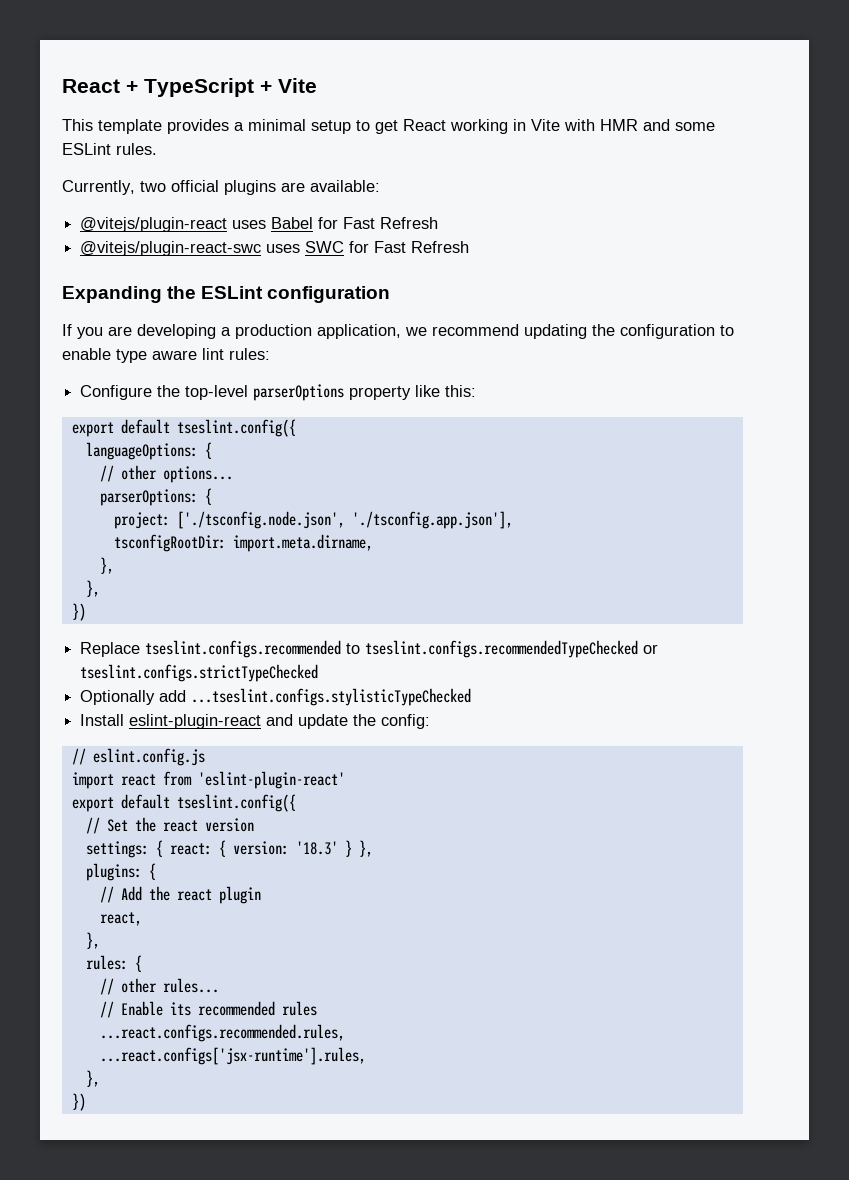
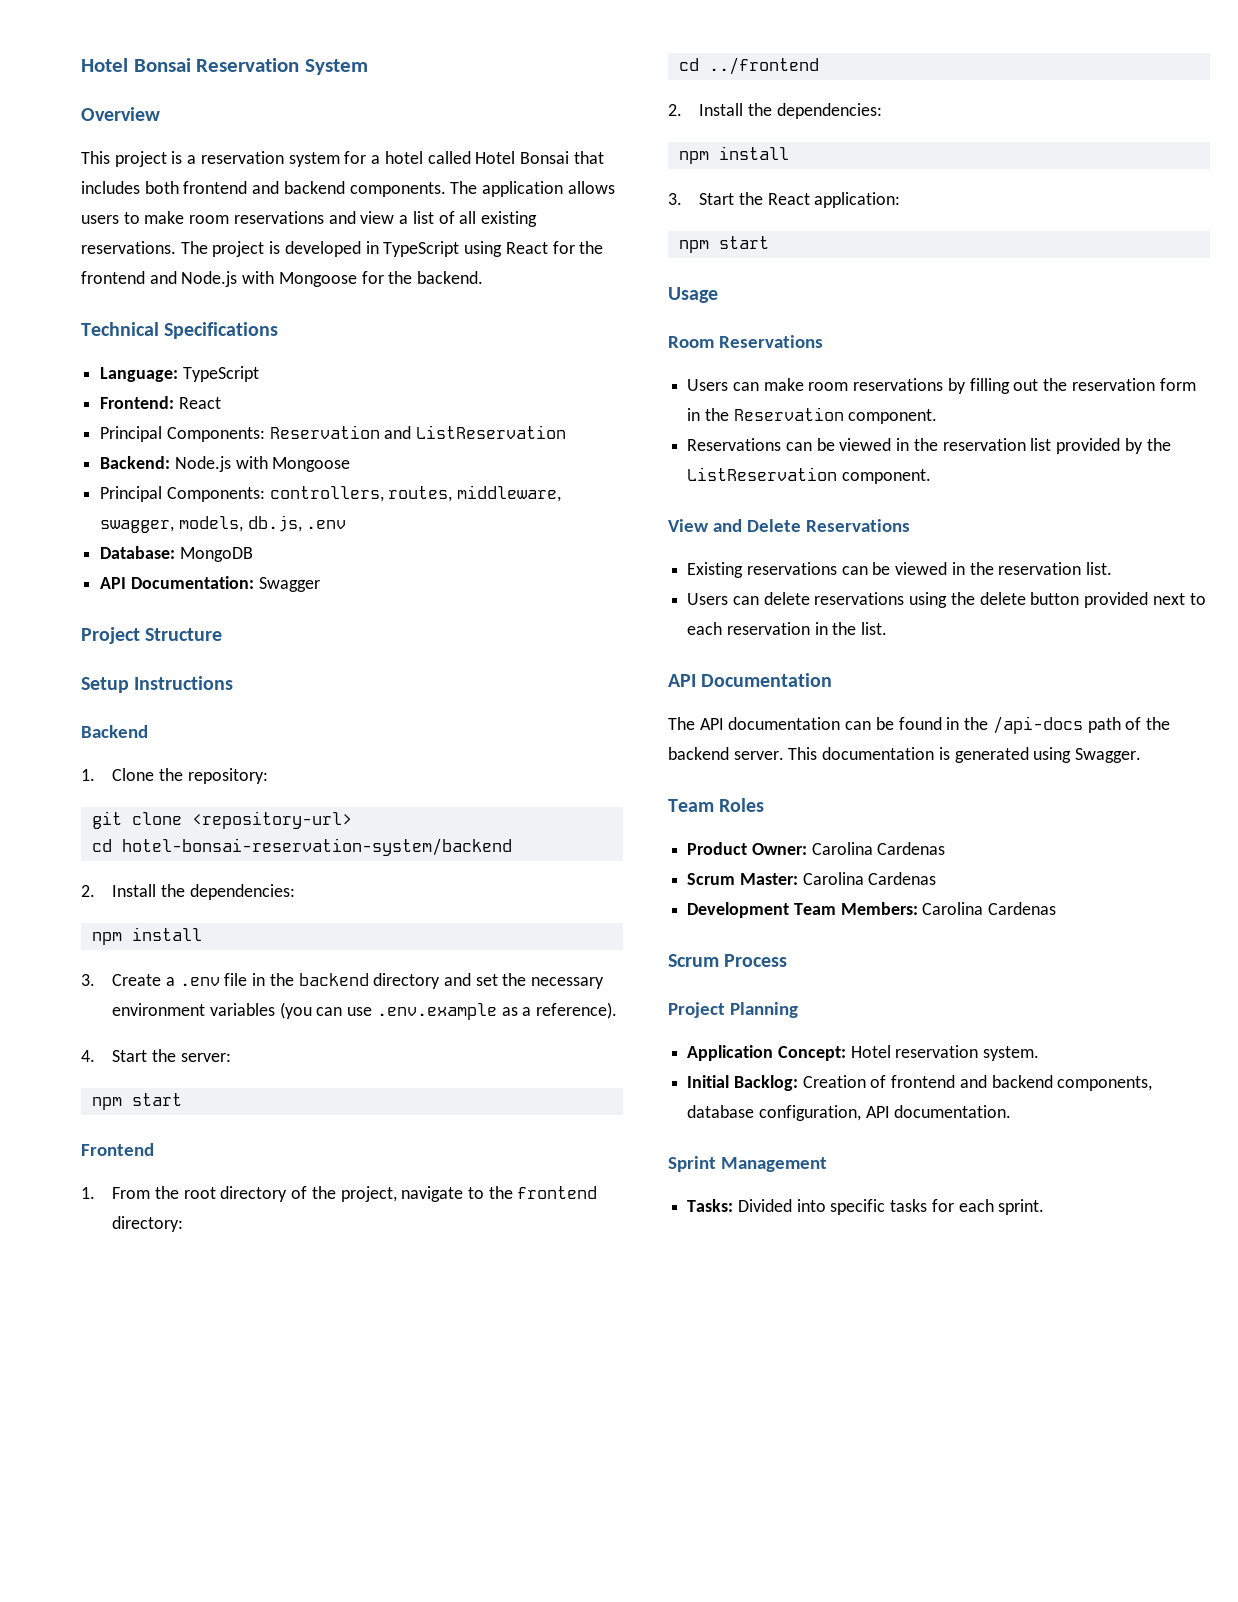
- React + TypeScript + Vite
- This template provides a minimal setup to get React working in Vite with HMR and some ESLint rules.
- Currently, two official plugins are available:
- @vitejs/plugin-react uses Babel for Fast Refresh
- @vitejs/plugin-react-swc uses SWC for Fast Refresh
- Expanding the ESLint configuration
- If you are developing a production application, we recommend updating the configuration to enable type aware lint rules:
- Configure the top-level parserOptions property like this:
- export default tseslint.config({
- languageOptions: {
- // other options...
- parserOptions: {
- project: ['./tsconfig.node.json', './tsconfig.app.json'],
- tsconfigRootDir: import.meta.dirname,
- },
- },
- })
- Replace tseslint.configs.recommended to tseslint.configs.recommendedTypeChecked or tseslint.configs.strictTypeChecked
- Optionally add ...tseslint.configs.stylisticTypeChecked
- Install eslint-plugin-react and update the config:
- // eslint.config.js
- import react from 'eslint-plugin-react'
- export default tseslint.config({
- // Set the react version
- settings: { react: { version: '18.3' } },
- plugins: {
- // Add the react plugin
- react,
- },
- rules: {
- // other rules...
- // Enable its recommended rules
- ...react.configs.recommended.rules,
- ...react.configs['jsx-runtime'].rules,
- },
- })
+ Hotel Bonsai Reservation System
+ Overview
+ This project is a reservation system for a hotel called Hotel Bonsai that includes both frontend and backend components. The application allows users to make room reservations and view a list of all existing reservations. The project is developed in TypeScript using React for the frontend and Node.js with Mongoose for the backend.
+ Technical Specifications
+ Language: TypeScript
+ Frontend: React
+ Principal Components: Reservation and ListReservation
+ Backend: Node.js with Mongoose
+ Principal Components: controllers, routes, middleware, swagger, models, db.js, .env
+ Database: MongoDB
+ API Documentation: Swagger
+ Project Structure
+ Setup Instructions
+ Backend
+ 1. Clone the repository:
+ git clone <repository-url>
+ cd hotel-bonsai-reservation-system/backend
+ 2. Install the dependencies:
+ npm install
+ 3. Create a .env file in the backend directory and set the necessary environment variables (you can use .env.example as a reference).
+ 4. Start the server:
+ npm start
+ Frontend
+ 1. From the root directory of the project, navigate to the frontend directory:
+ cd ../frontend
+ 2. Install the dependencies:
+ npm install
+ 3. Start the React application:
+ npm start
+ Usage
+ Room Reservations
+ Users can make room reservations by filling out the reservation form in the Reservation component.
+ Reservations can be viewed in the reservation list provided by the ListReservation component.
+ View and Delete Reservations
+ Existing reservations can be viewed in the reservation list.
+ Users can delete reservations using the delete button provided next to each reservation in the list.
+ API Documentation
+ The API documentation can be found in the /api-docs path of the backend server. This documentation is generated using Swagger.
+ Team Roles
+ Product Owner: Carolina Cardenas
+ Scrum Master: Carolina Cardenas
+ Development Team Members: Carolina Cardenas
+ Scrum Process
+ Project Planning
+ Application Concept: Hotel reservation system.
+ Initial Backlog: Creation of frontend and backend components, database configuration, API documentation.
+ Sprint Management
+ Tasks: Divided into specific tasks for each sprint.

